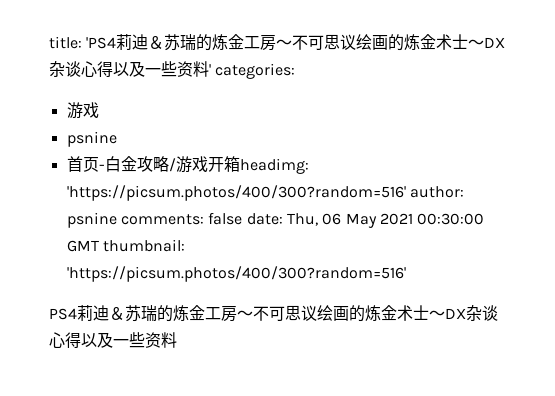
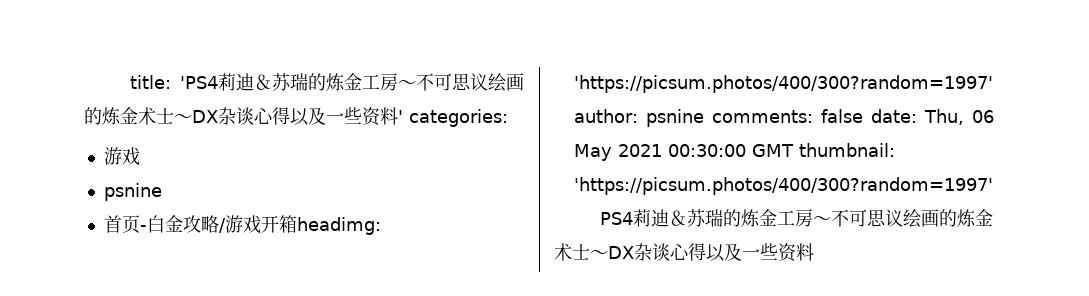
- 首页-白金攻略/游戏开箱headimg: 'https://picsum.photos/400/300?random=516' author: psnine comments: false date: Thu, 06 May 2021 00:30:00 GMT thumbnail: 'https://picsum.photos/400/300?random=516'
+ 首页-白金攻略/游戏开箱headimg: 'https://picsum.photos/400/300?random=1997' author: psnine comments: false date: Thu, 06 May 2021 00:30:00 GMT thumbnail: 'https://picsum.photos/400/300?random=1997'

